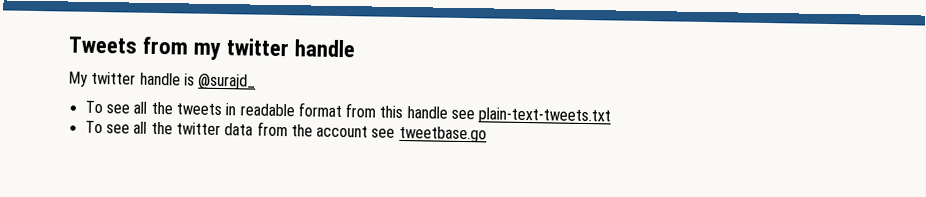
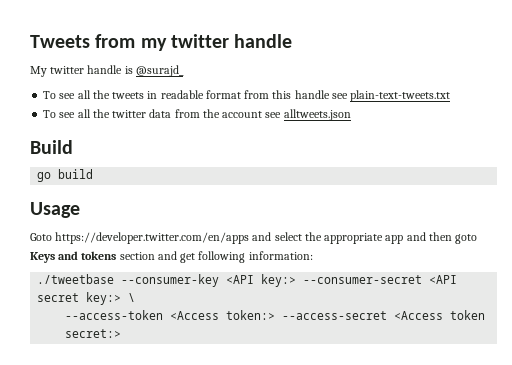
- To see all the twitter data from the account see tweetbase.go
+ To see all the twitter data from the account see alltweets.json
+ Build
+ go build
+ Usage
+ Goto https://developer.twitter.com/en/apps and select the appropriate app and then goto Keys and tokens section and get following information:
+ ./tweetbase --consumer-key <API key:> --consumer-secret <API secret key:> \
+ --access-token <Access token:> --access-secret <Access token secret:>

